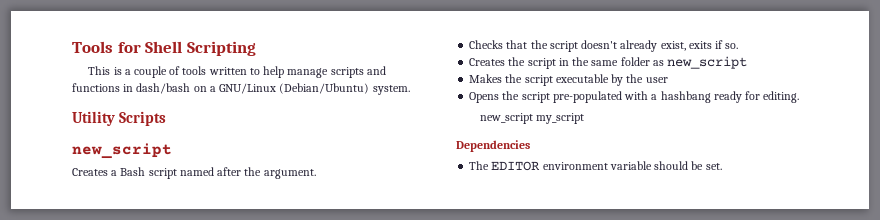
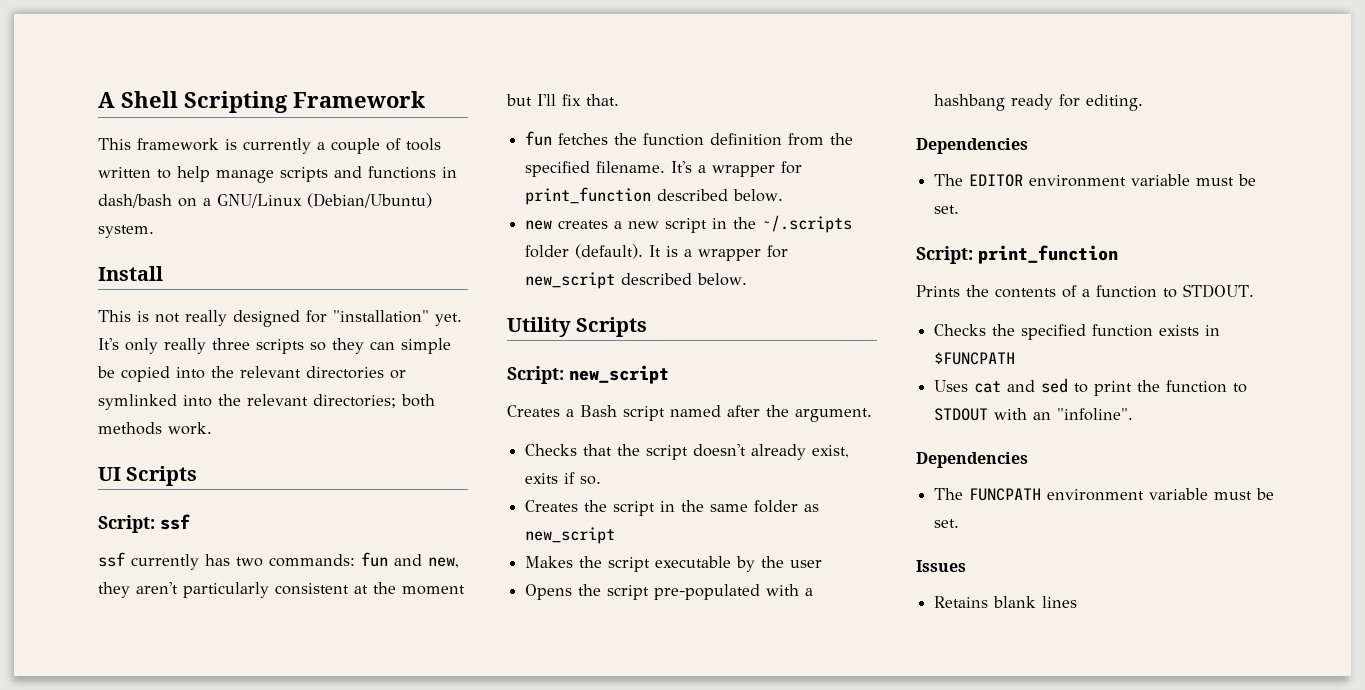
- Tools for Shell Scripting
- This is a couple of tools written to help manage scripts and functions in dash/bash on a GNU/Linux (Debian/Ubuntu) system.
+ A Shell Scripting Framework
+ This framework is currently a couple of tools written to help manage scripts and functions in dash/bash on a GNU/Linux (Debian/Ubuntu) system.
+ Install
+ This is not really designed for "installation" yet. It's only really three scripts so they can simple be copied into the relevant directories or symlinked into the relevant directories; both methods work.
+ UI Scripts
+ Script: ssf
+ ssf currently has two commands: fun and new, they aren't particularly consistent at the moment but I'll fix that.
+ fun fetches the function definition from the specified filename. It's a wrapper for print_function described below.
+ new creates a new script in the ~/.scripts folder (default). It is a wrapper for new_script described below.
  Utility Scripts
- new_script
+ Script: new_script
- new_script my_script
- The EDITOR environment variable should be set.
+ The EDITOR environment variable must be set.
+ Script: print_function
+ Prints the contents of a function to STDOUT.
+ Checks the specified function exists in $FUNCPATH
+ Uses cat and sed to print the function to STDOUT with an "infoline".
+ Dependencies
+ The FUNCPATH environment variable must be set.
+ Issues
+ Retains blank lines

